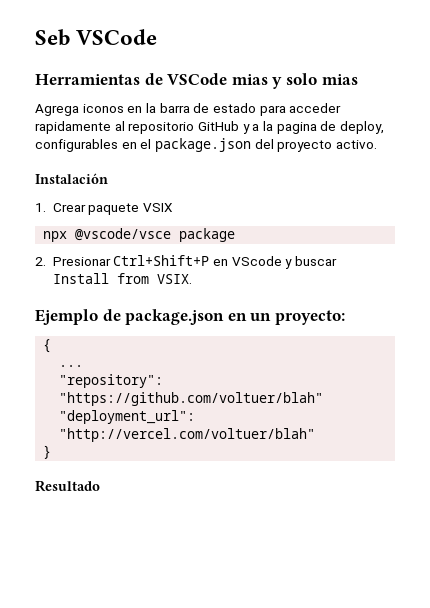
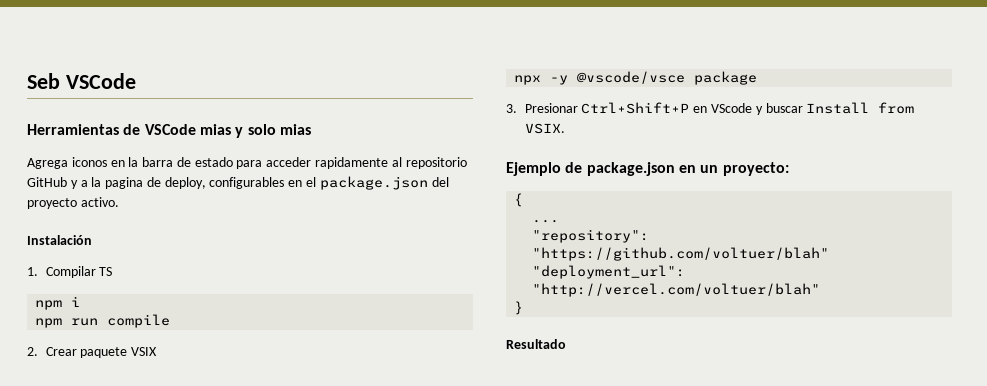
- 1. Crear paquete VSIX
+ 1. Compilar TS
+ npm i
+ npm run compile
+ 2. Crear paquete VSIX
- npx @vscode/vsce package
+ npx -y @vscode/vsce package
- 2. Presionar Ctrl+Shift+P en VScode y buscar Install from VSIX.
+ 3. Presionar Ctrl+Shift+P en VScode y buscar Install from VSIX.

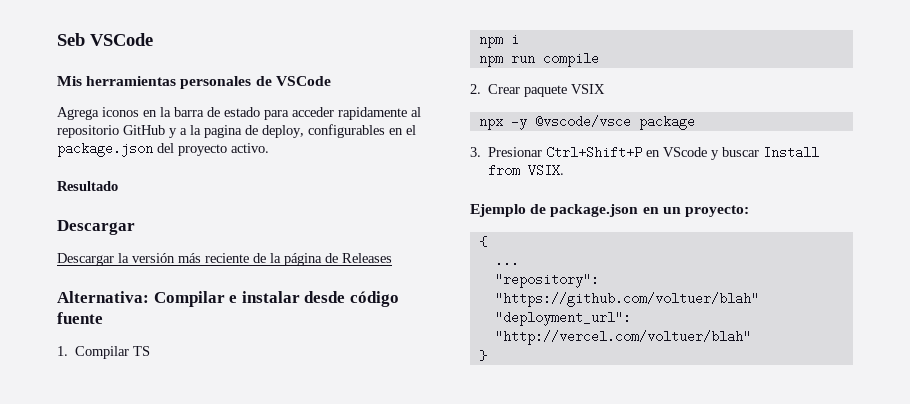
- Herramientas de VSCode mias y solo mias
+ Mis herramientas personales de VSCode
- Instalación
+ Resultado
+ Descargar
+ Descargar la versión más reciente de la página de Releases
+ Alternativa: Compilar e instalar desde código fuente
- Resultado

